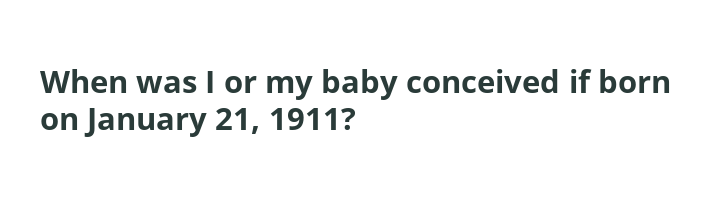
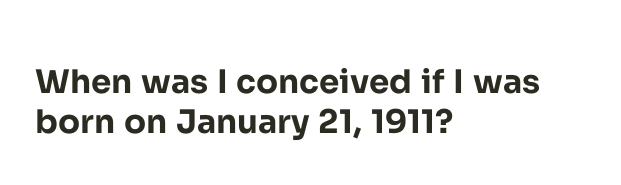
- When was I or my baby conceived if born on January 21, 1911?
+ When was I conceived if I was born on January 21, 1911?

